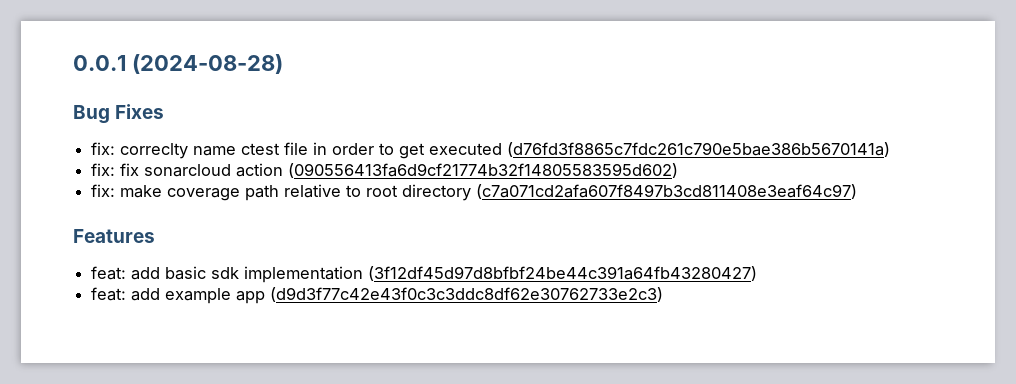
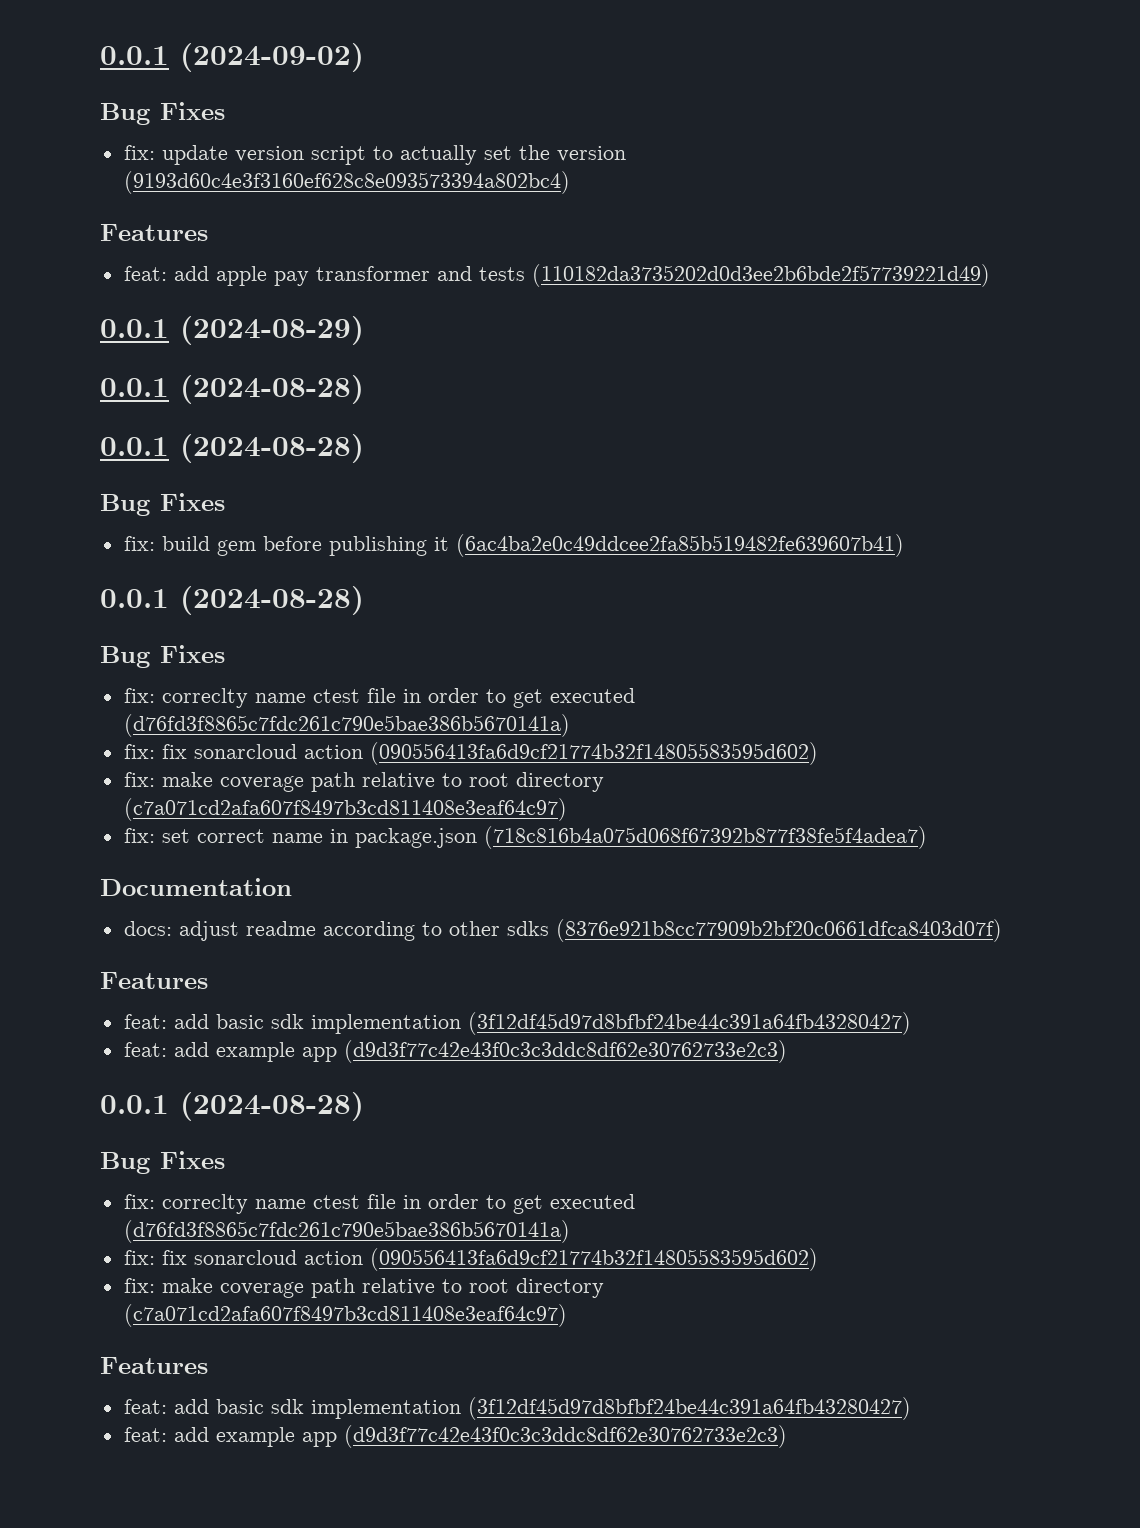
+ 0.0.1 (2024-09-02)
+ Bug Fixes
+ fix: update version script to actually set the version (9193d60c4e3f3160ef628c8e093573394a802bc4)
+ Features
+ feat: add apple pay transformer and tests (110182da3735202d0d3ee2b6bde2f57739221d49)
+ 0.0.1 (2024-08-29)
+ 0.0.1 (2024-08-28)
+ 0.0.1 (2024-08-28)
+ Bug Fixes
+ fix: build gem before publishing it (6ac4ba2e0c49ddcee2fa85b519482fe639607b41)
+ 0.0.1 (2024-08-28)
+ Bug Fixes
+ fix: correclty name ctest file in order to get executed (d76fd3f8865c7fdc261c790e5bae386b5670141a)
+ fix: fix sonarcloud action (090556413fa6d9cf21774b32f14805583595d602)
+ fix: make coverage path relative to root directory (c7a071cd2afa607f8497b3cd811408e3eaf64c97)
+ fix: set correct name in package.json (718c816b4a075d068f67392b877f38fe5f4adea7)
+ Documentation
+ docs: adjust readme according to other sdks (8376e921b8cc77909b2bf20c0661dfca8403d07f)
+ Features
+ feat: add basic sdk implementation (3f12df45d97d8bfbf24be44c391a64fb43280427)
+ feat: add example app (d9d3f77c42e43f0c3c3ddc8df62e30762733e2c3)

